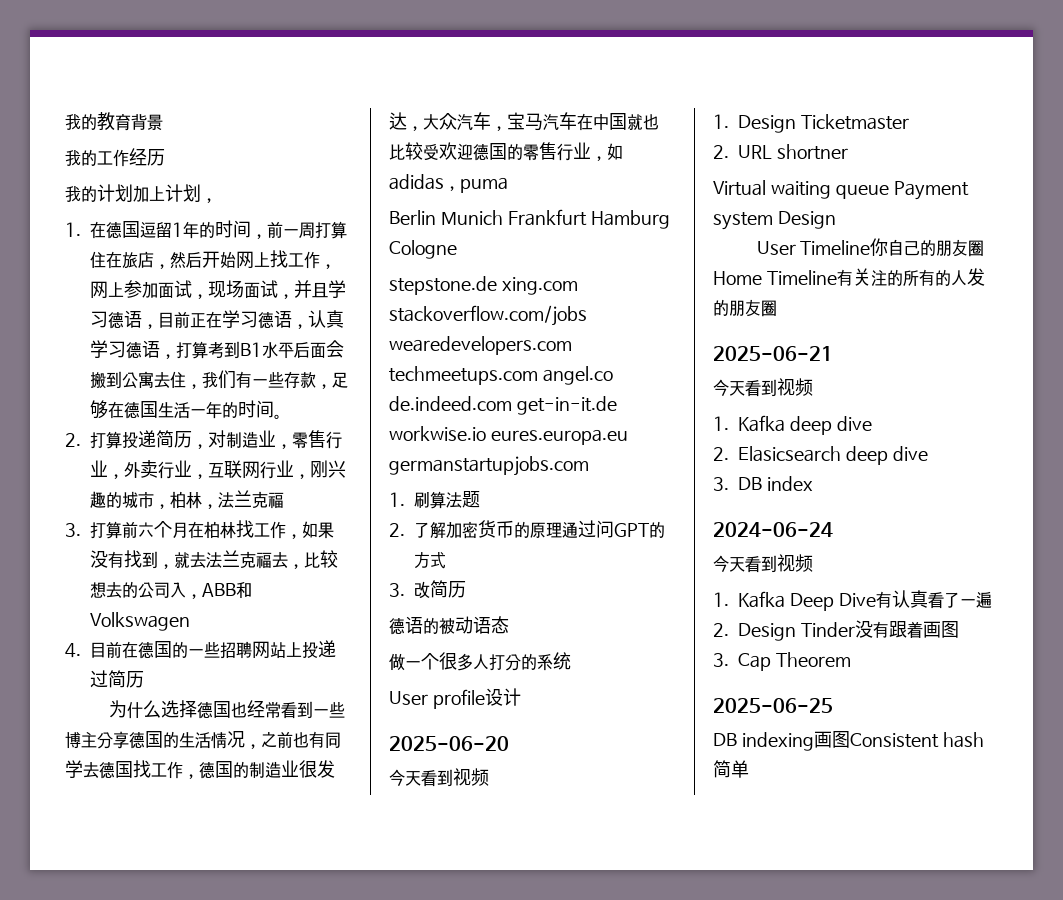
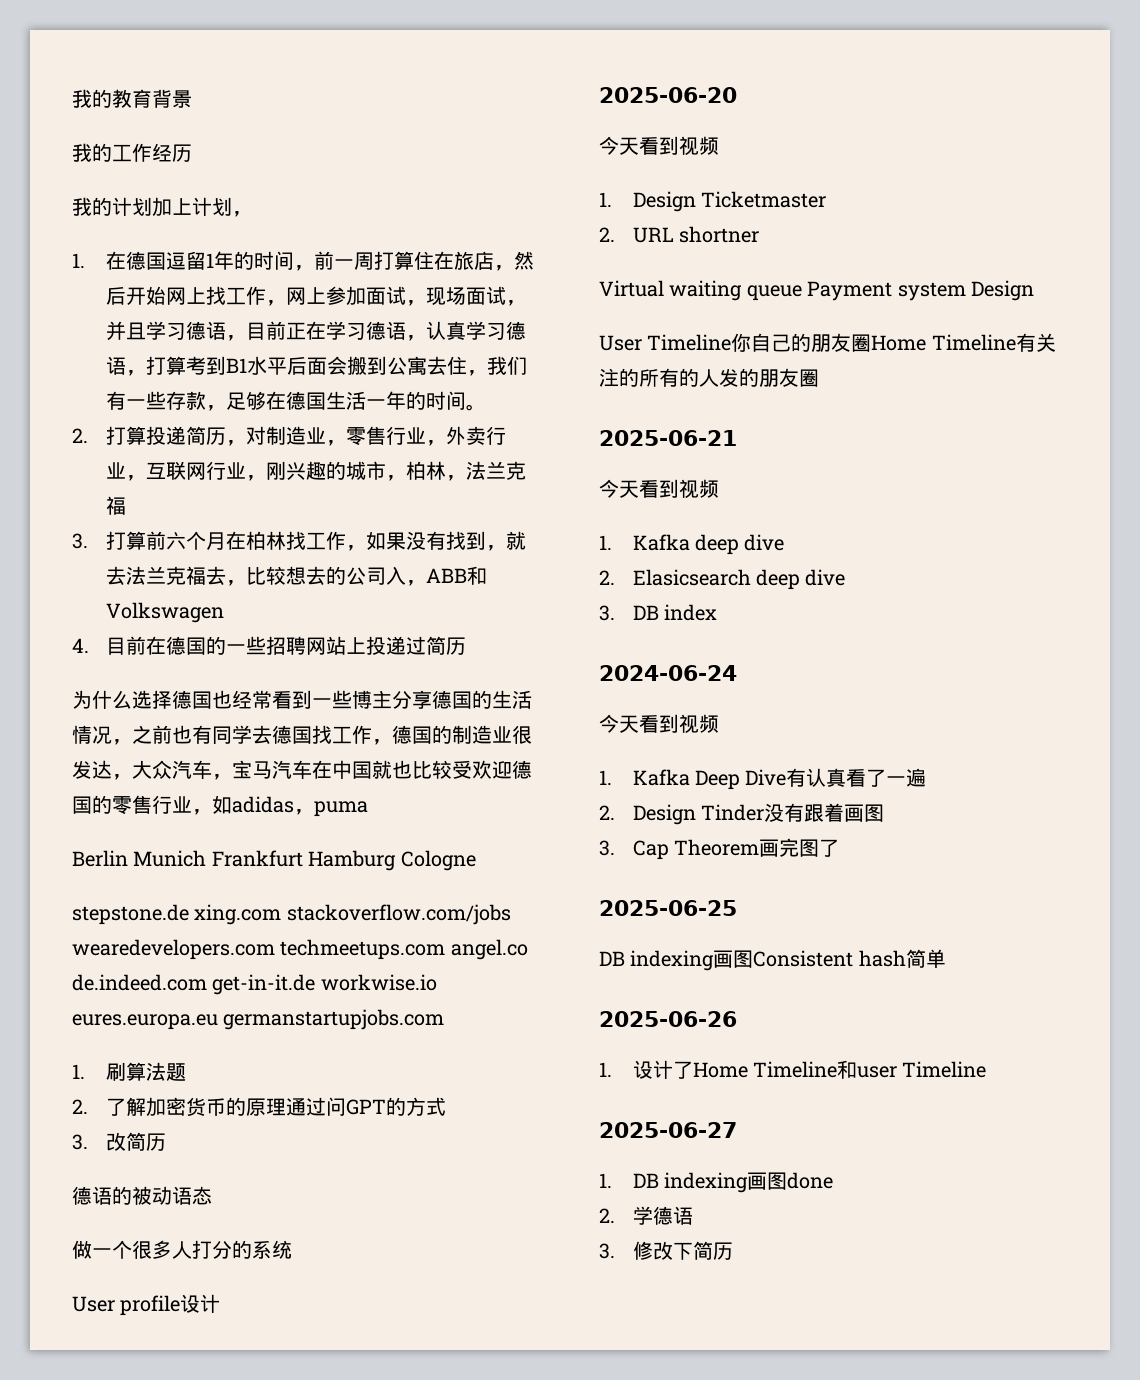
- 3. Cap Theorem
+ 3. Cap Theorem画完图了
+ 2025-06-26
+ 1.设计了Home Timeline和user Timeline
+ 2025-06-27
+ 1. DB indexing画图done
+ 2.学德语
+ 3.修改下简历

